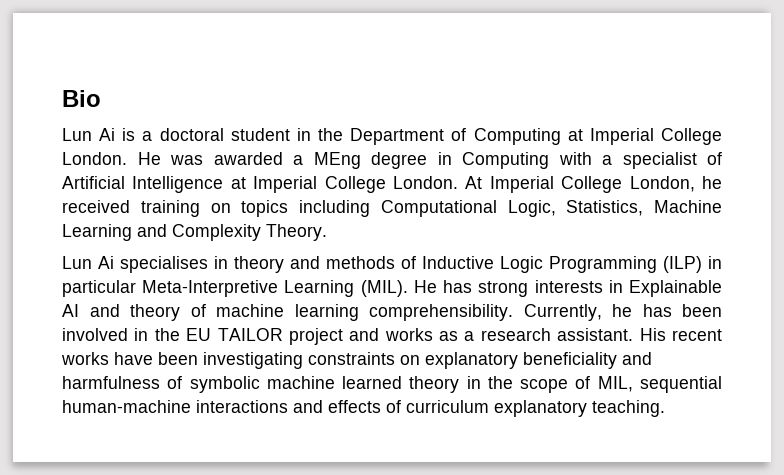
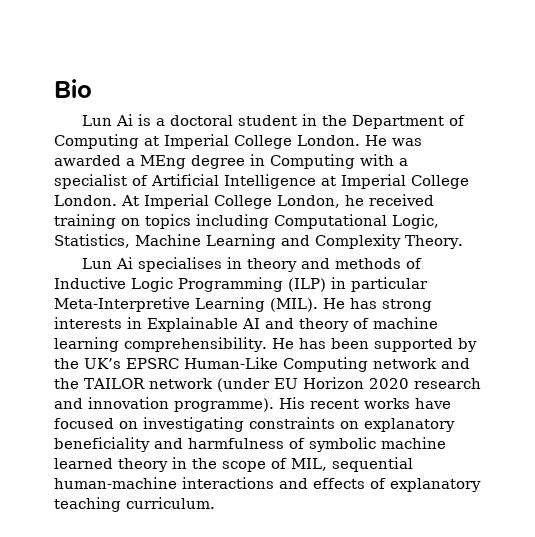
- Currently, he has been involved in the EU TAILOR project and works as a research assistant.
+ He has been supported by the UK’s EPSRC Human-Like Computing network and the TAILOR network (under EU Horizon 2020 research and innovation programme).
- His recent works have been investigating constraints on explanatory beneficiality and harmfulness of symbolic machine learned theory in the scope of MIL, sequential human-machine interactions and effects of curriculum explanatory teaching.
+ His recent works have focused on investigating constraints on explanatory beneficiality and harmfulness of symbolic machine learned theory in the scope of MIL, sequential human-machine interactions and effects of explanatory teaching curriculum.

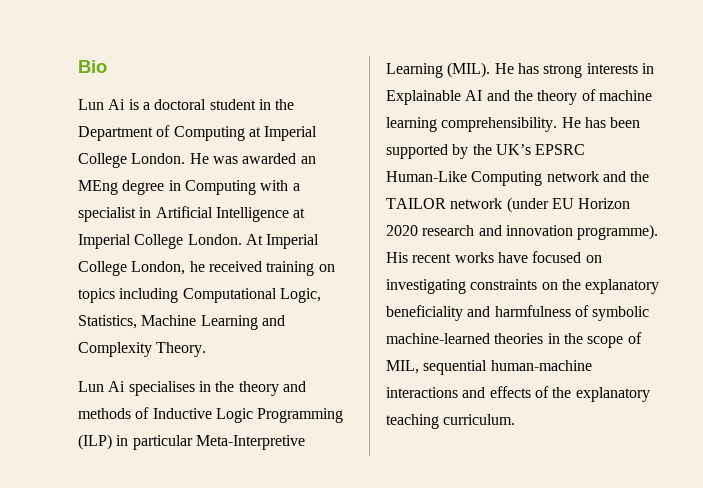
- He was awarded a MEng degree in Computing with a specialist of Artificial Intelligence at Imperial College London.
+ He was awarded an MEng degree in Computing with a specialist in Artificial Intelligence at Imperial College London.
- Lun Ai specialises in theory and methods of Inductive Logic Programming (ILP) in particular Meta-Interpretive Learning (MIL).
+ Lun Ai specialises in the theory and methods of Inductive Logic Programming (ILP) in particular Meta-Interpretive Learning (MIL).
- He has strong interests in Explainable AI and theory of machine learning comprehensibility.
+ He has strong interests in Explainable AI and the theory of machine learning comprehensibility.
- His recent works have focused on investigating constraints on explanatory beneficiality and harmfulness of symbolic machine learned theory in the scope of MIL, sequential human-machine interactions and effects of explanatory teaching curriculum.
+ His recent works have focused on investigating constraints on the explanatory beneficiality and harmfulness of symbolic machine-learned theories in the scope of MIL, sequential human-machine interactions and effects of the explanatory teaching curriculum.

